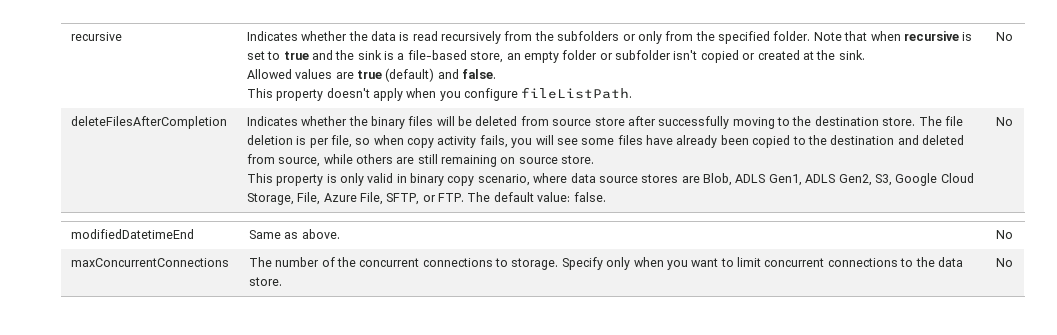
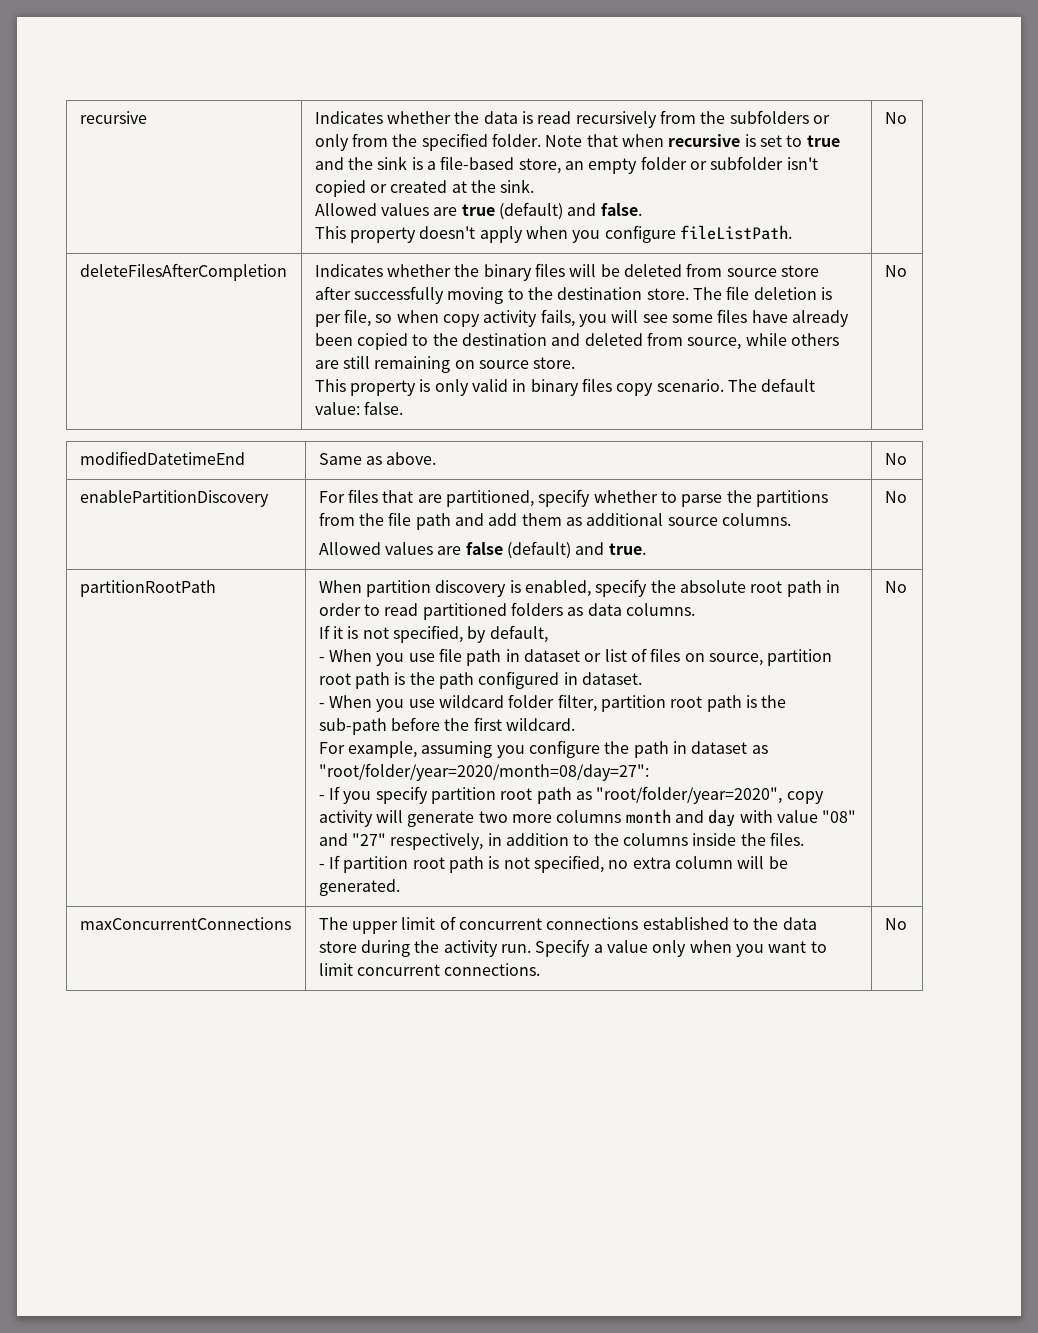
- This property is only valid in binary copy scenario, where data source stores are Blob, ADLS Gen1, ADLS Gen2, S3, Google Cloud Storage, File, Azure File, SFTP, or FTP. The default value: false.
+ This property is only valid in binary files copy scenario. The default value: false.
- maxConcurrentConnections | The number of the concurrent connections to storage. Specify only when you want to limit concurrent connections to the data store. | No
+ enablePartitionDiscovery | For files that are partitioned, specify whether to parse the partitions from the file path and add them as additional source columns.
+ Allowed values are false (default) and true. | No
+ partitionRootPath | When partition discovery is enabled, specify the absolute root path in order to read partitioned folders as data columns.
+ If it is not specified, by default,
+ - When you use file path in dataset or list of files on source, partition root path is the path configured in dataset.
+ - When you use wildcard folder filter, partition root path is the sub-path before the first wildcard.
+ For example, assuming you configure the path in dataset as "root/folder/year=2020/month=08/day=27":
+ - If you specify partition root path as "root/folder/year=2020", copy activity will generate two more columns month and day with value "08" and "27" respectively, in addition to the columns inside the files.
+ - If partition root path is not specified, no extra column will be generated. | No
+ maxConcurrentConnections | The upper limit of concurrent connections established to the data store during the activity run. Specify a value only when you want to limit concurrent connections. | No

